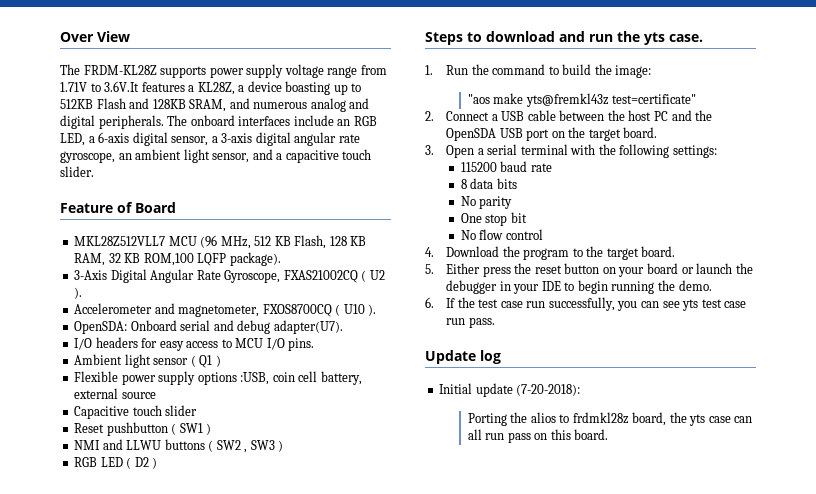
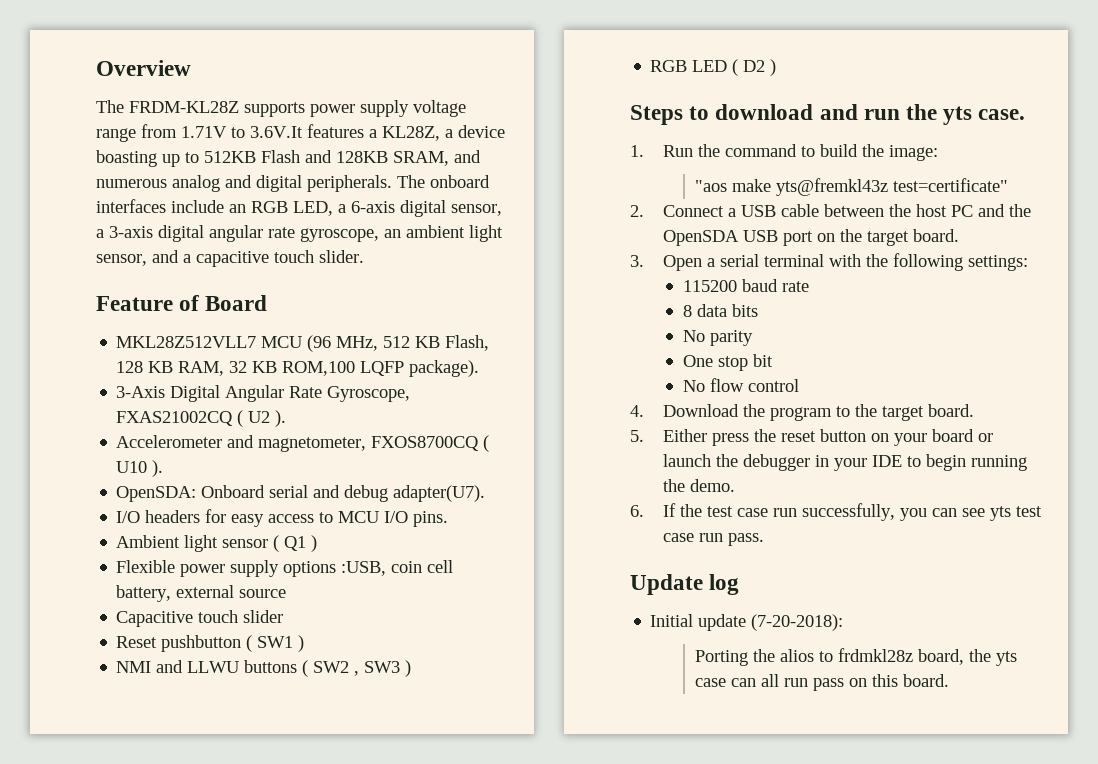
- Over View
+ Overview

